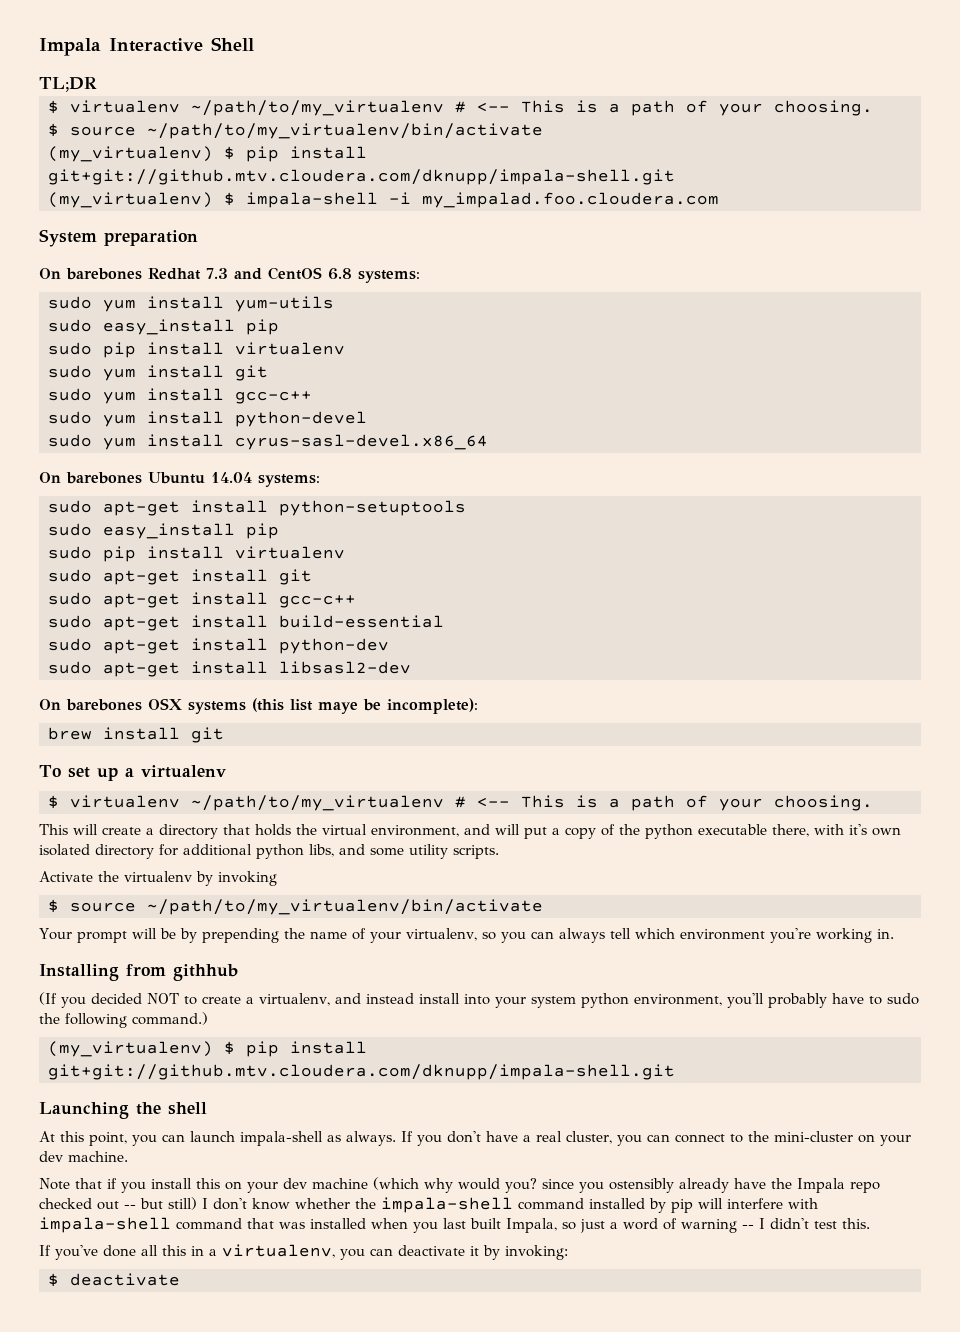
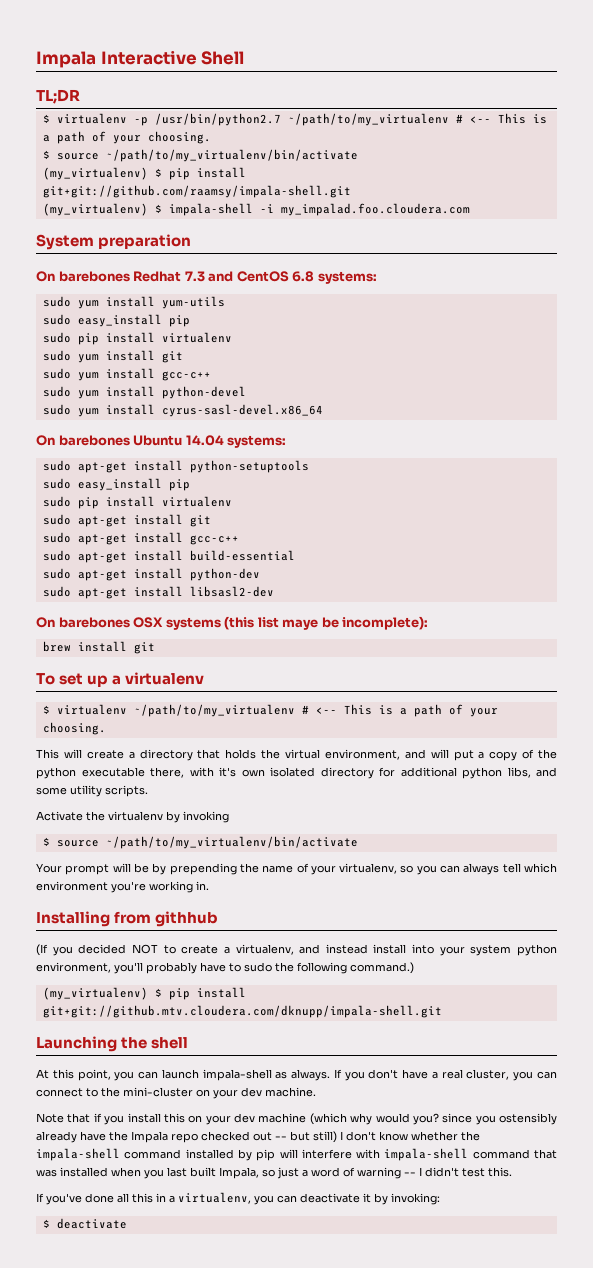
  TL;DR
- $ virtualenv ~/path/to/my_virtualenv # <-- This is a path of your choosing.
+ $ virtualenv -p /usr/bin/python2.7 ~/path/to/my_virtualenv # <-- This is a path of your choosing.
  $ source ~/path/to/my_virtualenv/bin/activate
- (my_virtualenv) $ pip install git+git://github.mtv.cloudera.com/dknupp/impala-shell.git
+ (my_virtualenv) $ pip install git+git://github.com/raamsy/impala-shell.git

